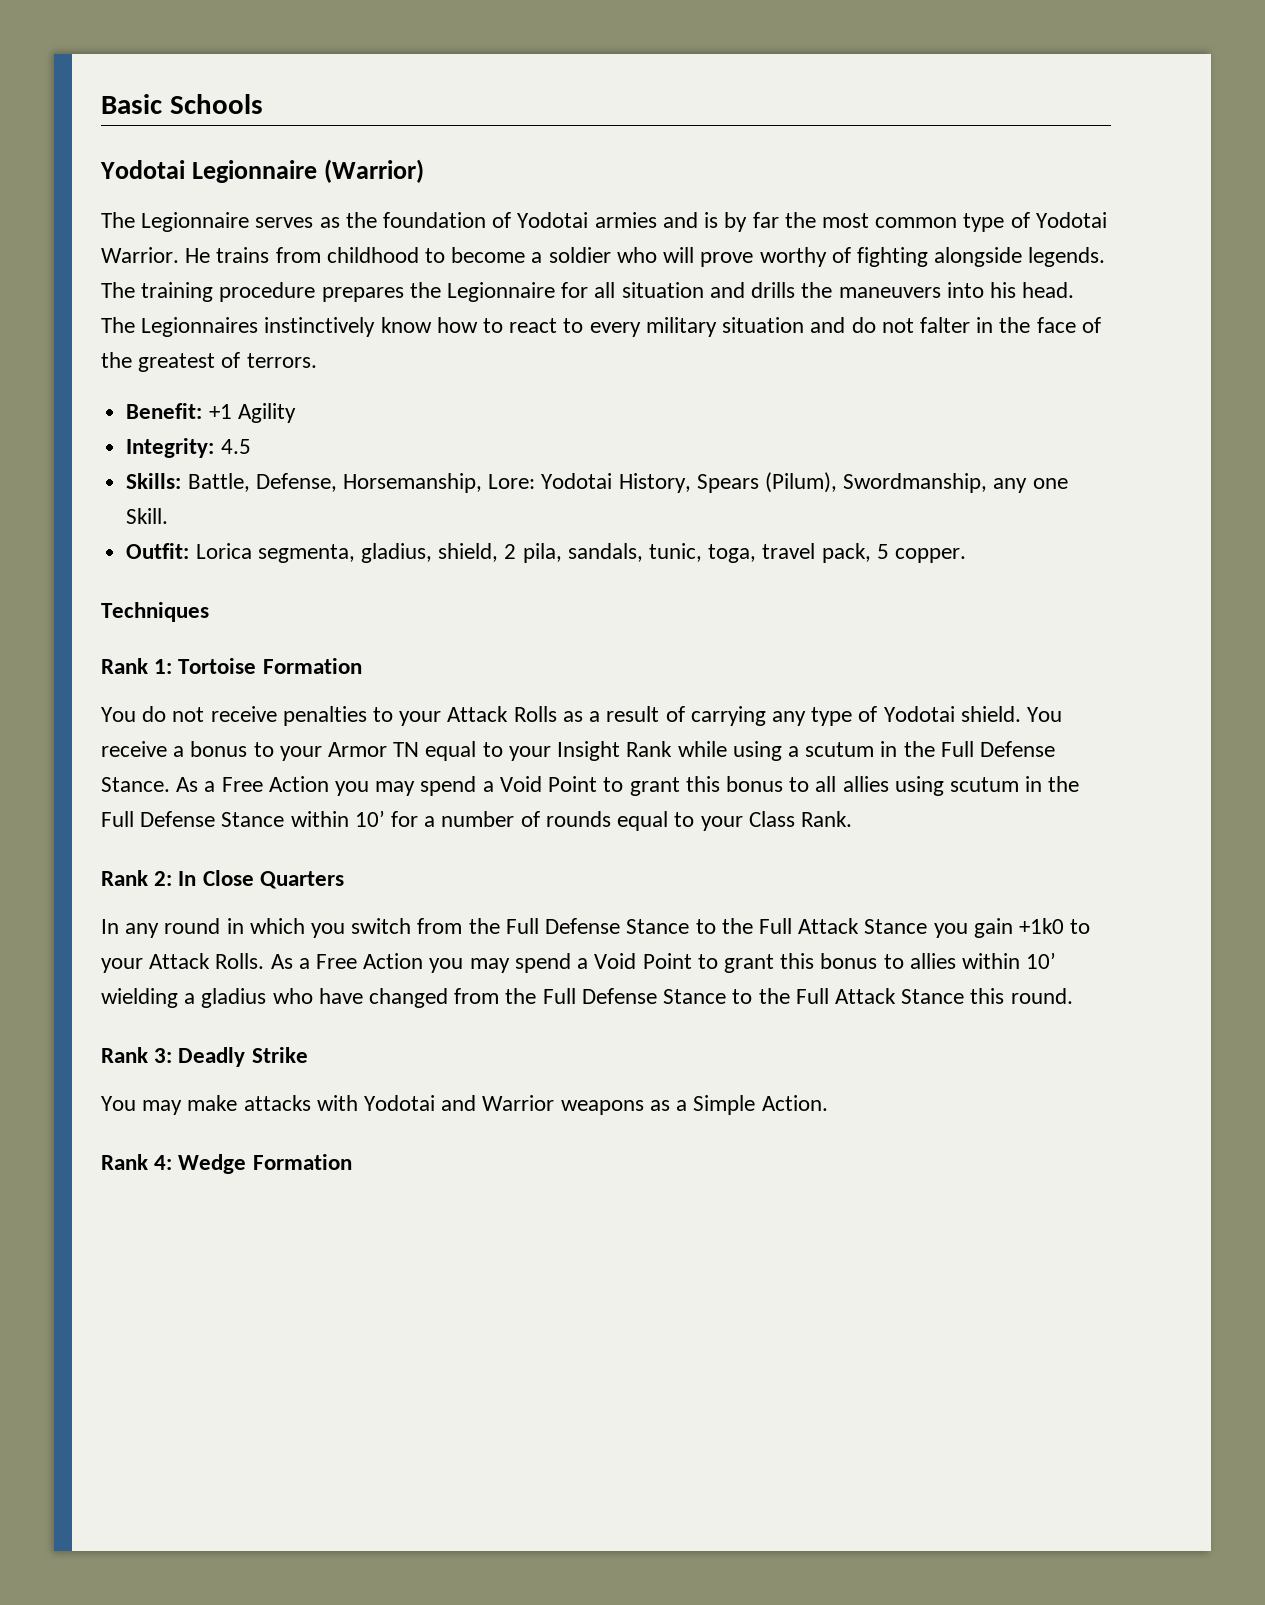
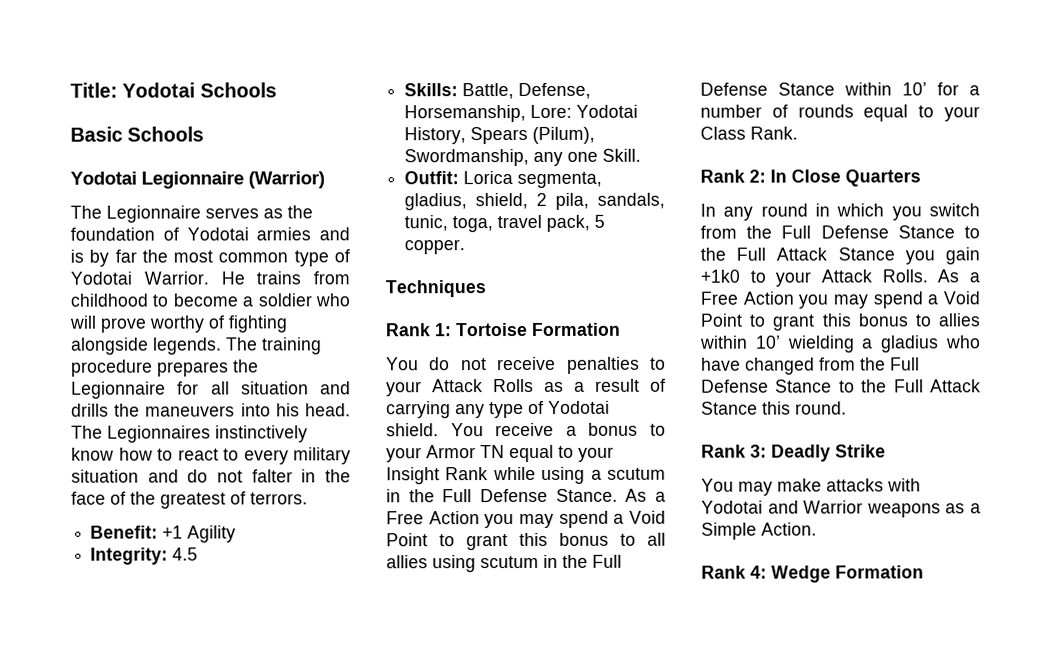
+ Title: Yodotai Schools

